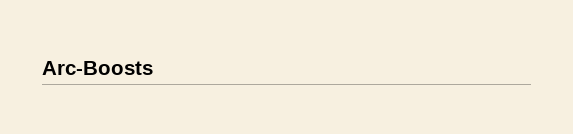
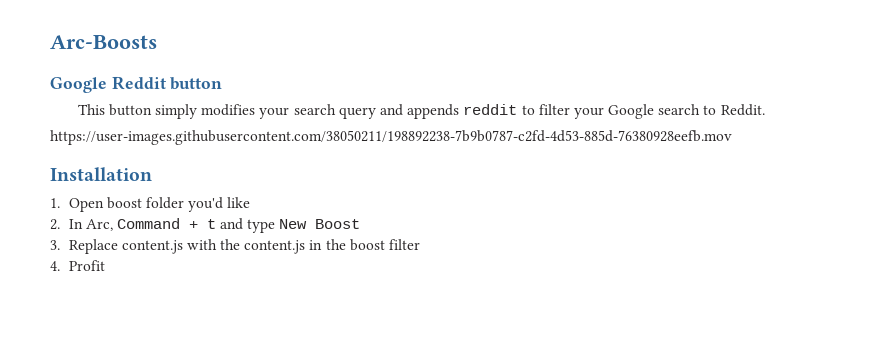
+ Google Reddit button
+ This button simply modifies your search query and appends reddit to filter your Google search to Reddit.
+ https://user-images.githubusercontent.com/38050211/198892238-7b9b0787-c2fd-4d53-885d-76380928eefb.mov
+ Installation
+ 1. Open boost folder you'd like
+ 2. In Arc, Command + t and type New Boost
+ 3. Replace content.js with the content.js in the boost filter
+ 4. Profit

